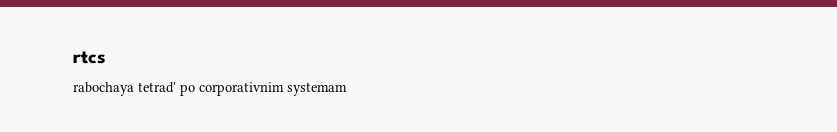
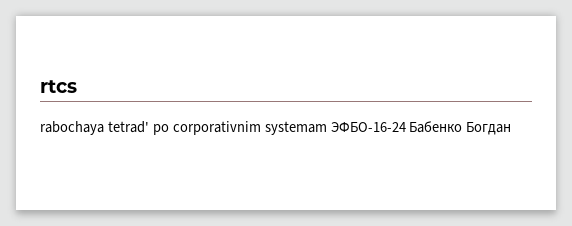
- rabochaya tetrad' po corporativnim systemam
+ rabochaya tetrad' po corporativnim systemam ЭФБО-16-24 Бабенко Богдан

